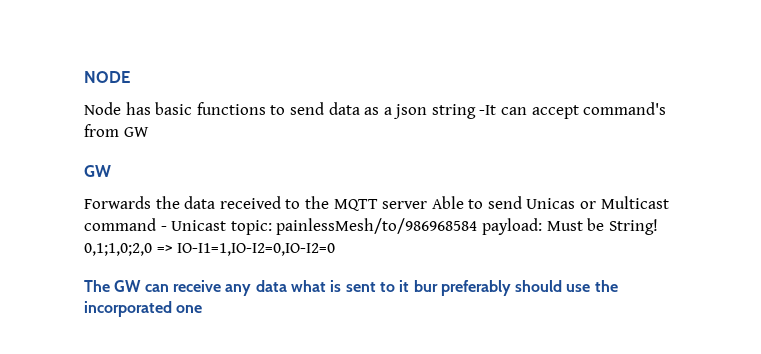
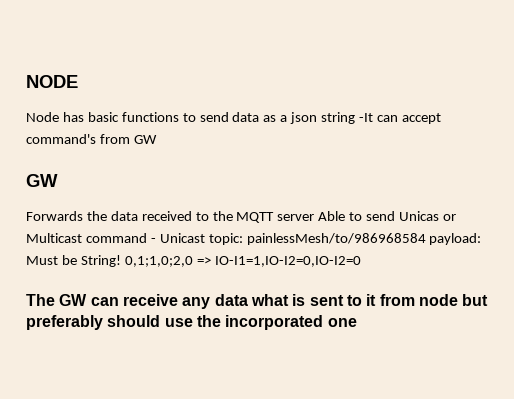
- The GW can receive any data what is sent to it bur preferably should use the incorporated one
+ The GW can receive any data what is sent to it from node but preferably should use the incorporated one

